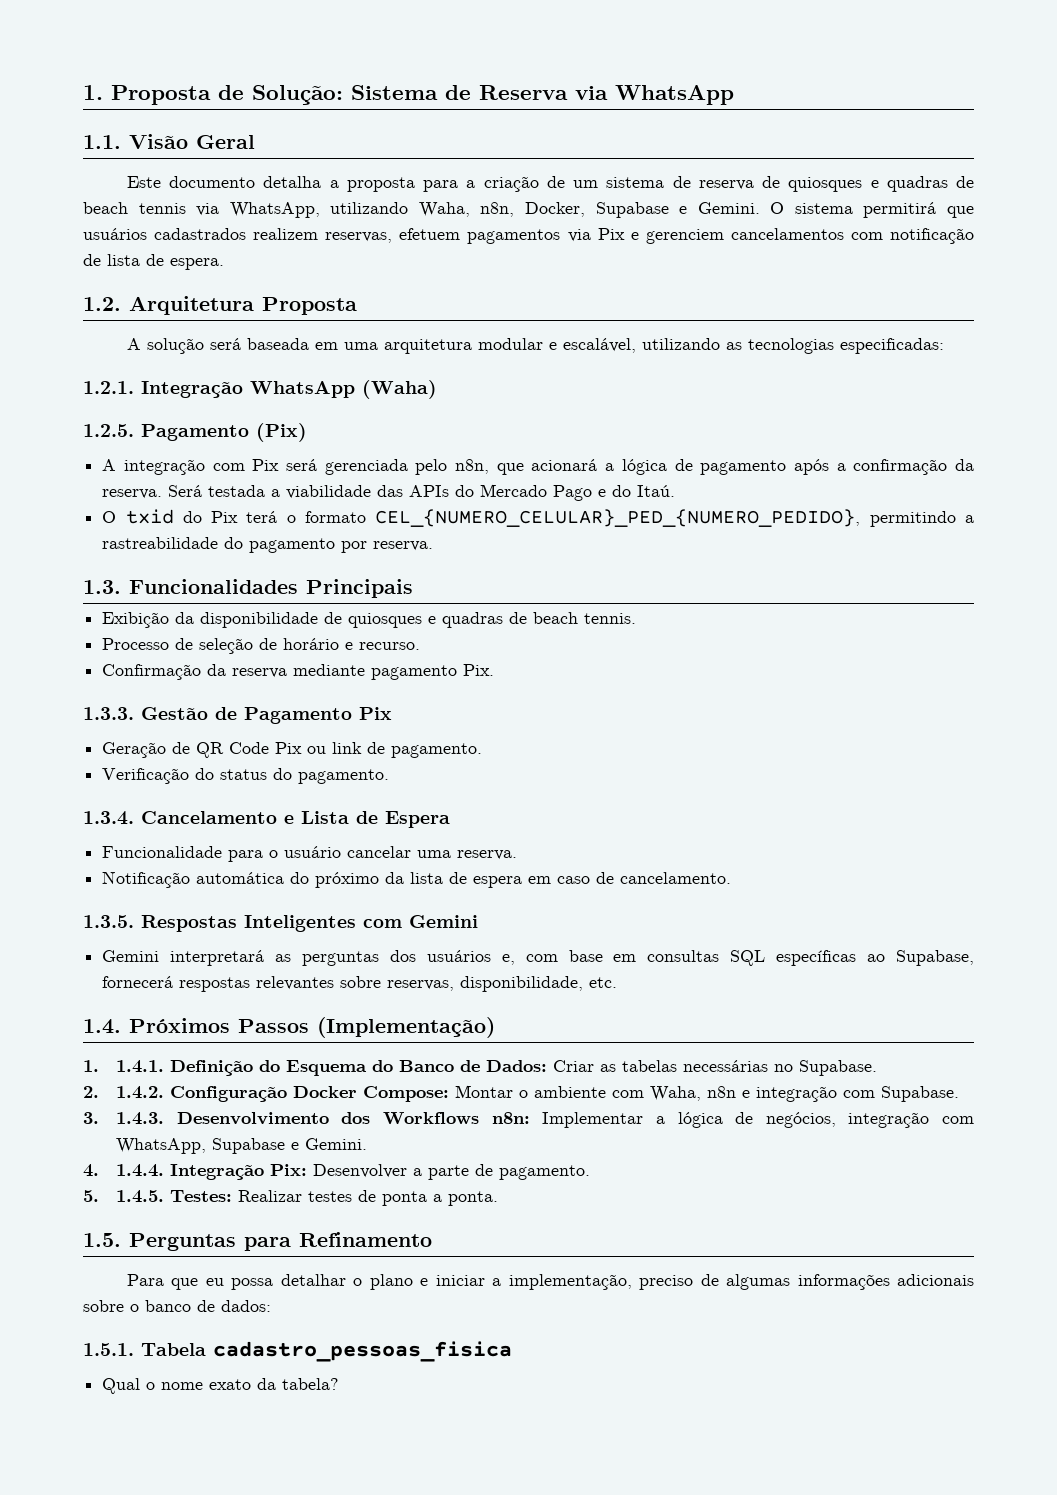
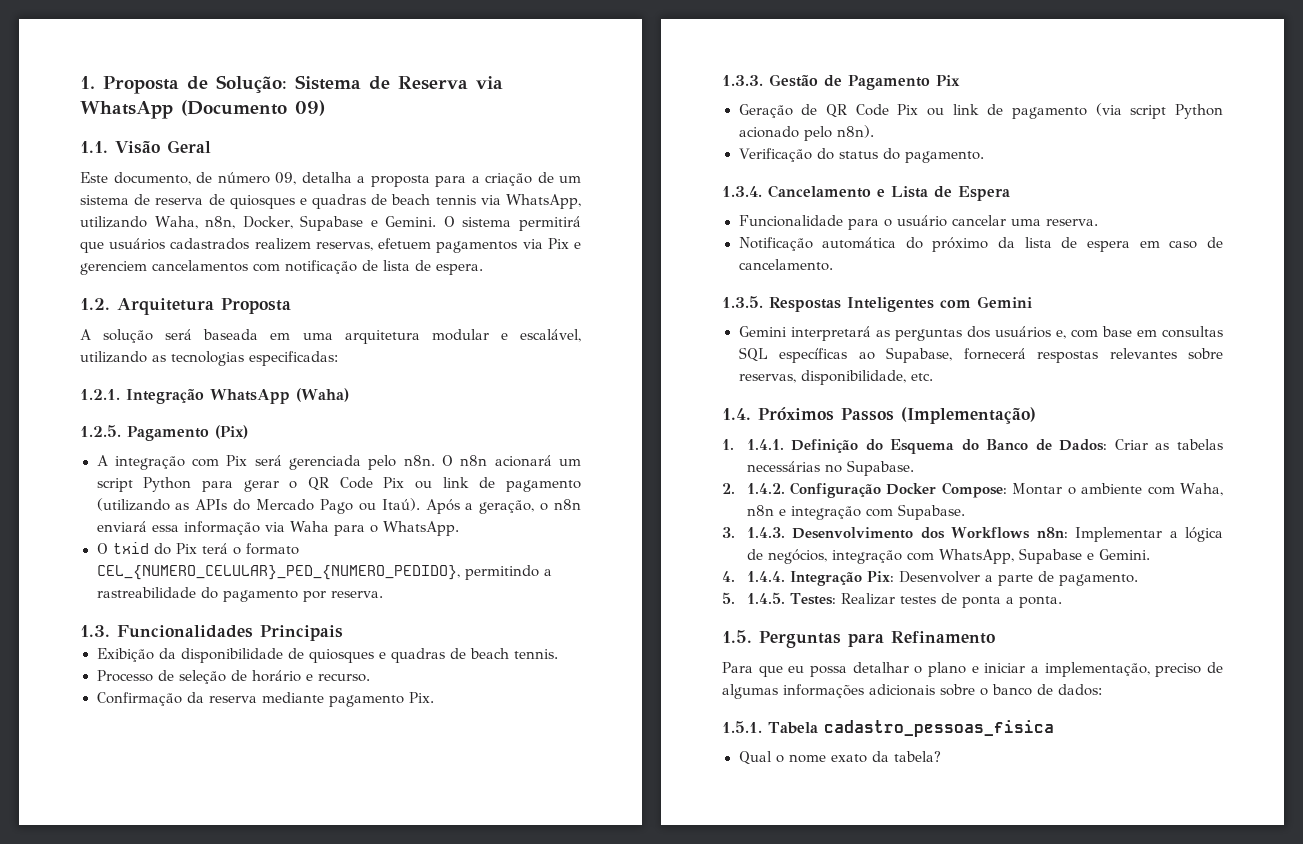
- 1. Proposta de Solução: Sistema de Reserva via WhatsApp
+ 1. Proposta de Solução: Sistema de Reserva via WhatsApp (Documento 09)
- Este documento detalha a proposta para a criação de um sistema de reserva de quiosques e quadras de beach tennis via WhatsApp, utilizando Waha, n8n, Docker, Supabase e Gemini.
+ Este documento, de número 09, detalha a proposta para a criação de um sistema de reserva de quiosques e quadras de beach tennis via WhatsApp, utilizando Waha, n8n, Docker, Supabase e Gemini.
- A integração com Pix será gerenciada pelo n8n, que acionará a lógica de pagamento após a confirmação da reserva. Será testada a viabilidade das APIs do Mercado Pago e do Itaú.
+ A integração com Pix será gerenciada pelo n8n. O n8n acionará um script Python para gerar o QR Code Pix ou link de pagamento (utilizando as APIs do Mercado Pago ou Itaú). Após a geração, o n8n enviará essa informação via Waha para o WhatsApp.
- Geração de QR Code Pix ou link de pagamento.
+ Geração de QR Code Pix ou link de pagamento (via script Python acionado pelo n8n).

